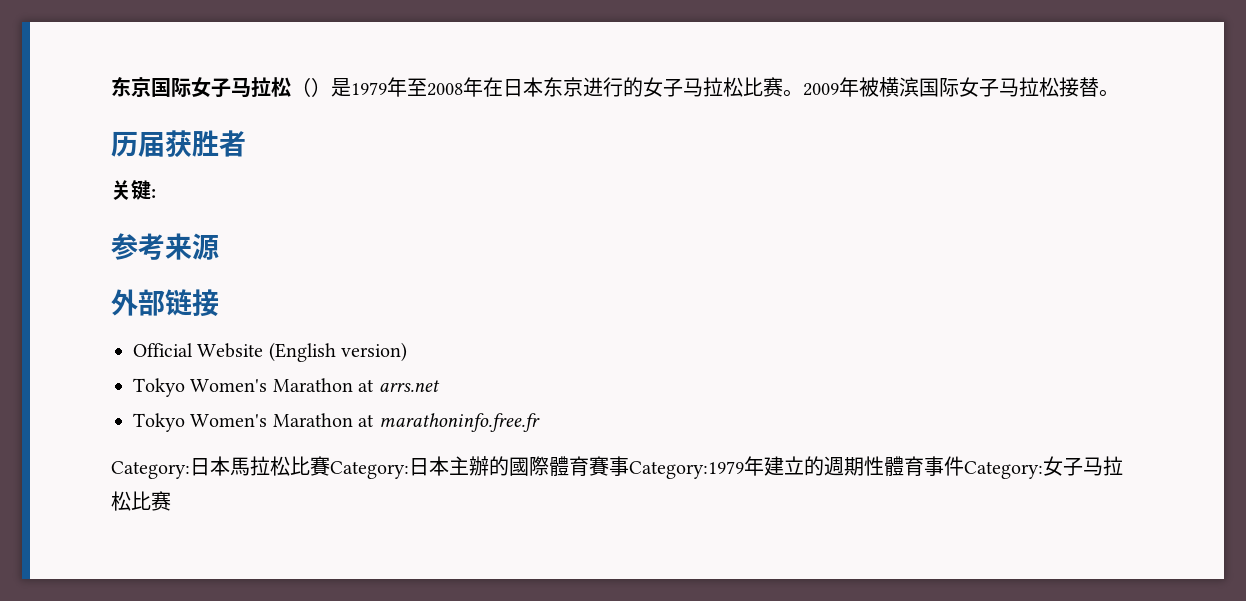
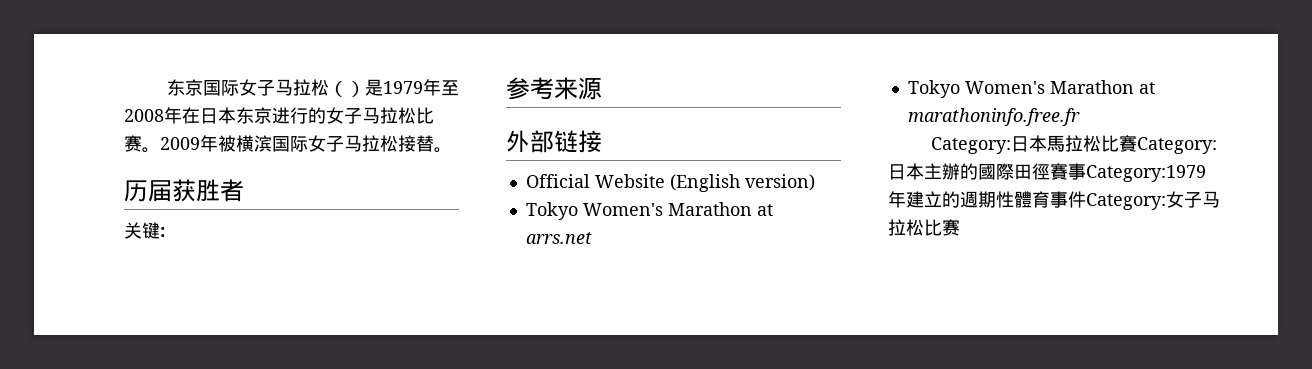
- Category:日本馬拉松比賽Category:日本主辦的國際體育賽事Category:1979年建立的週期性體育事件Category:女子马拉松比赛
+ Category:日本馬拉松比賽Category:日本主辦的國際田徑賽事Category:1979年建立的週期性體育事件Category:女子马拉松比赛

